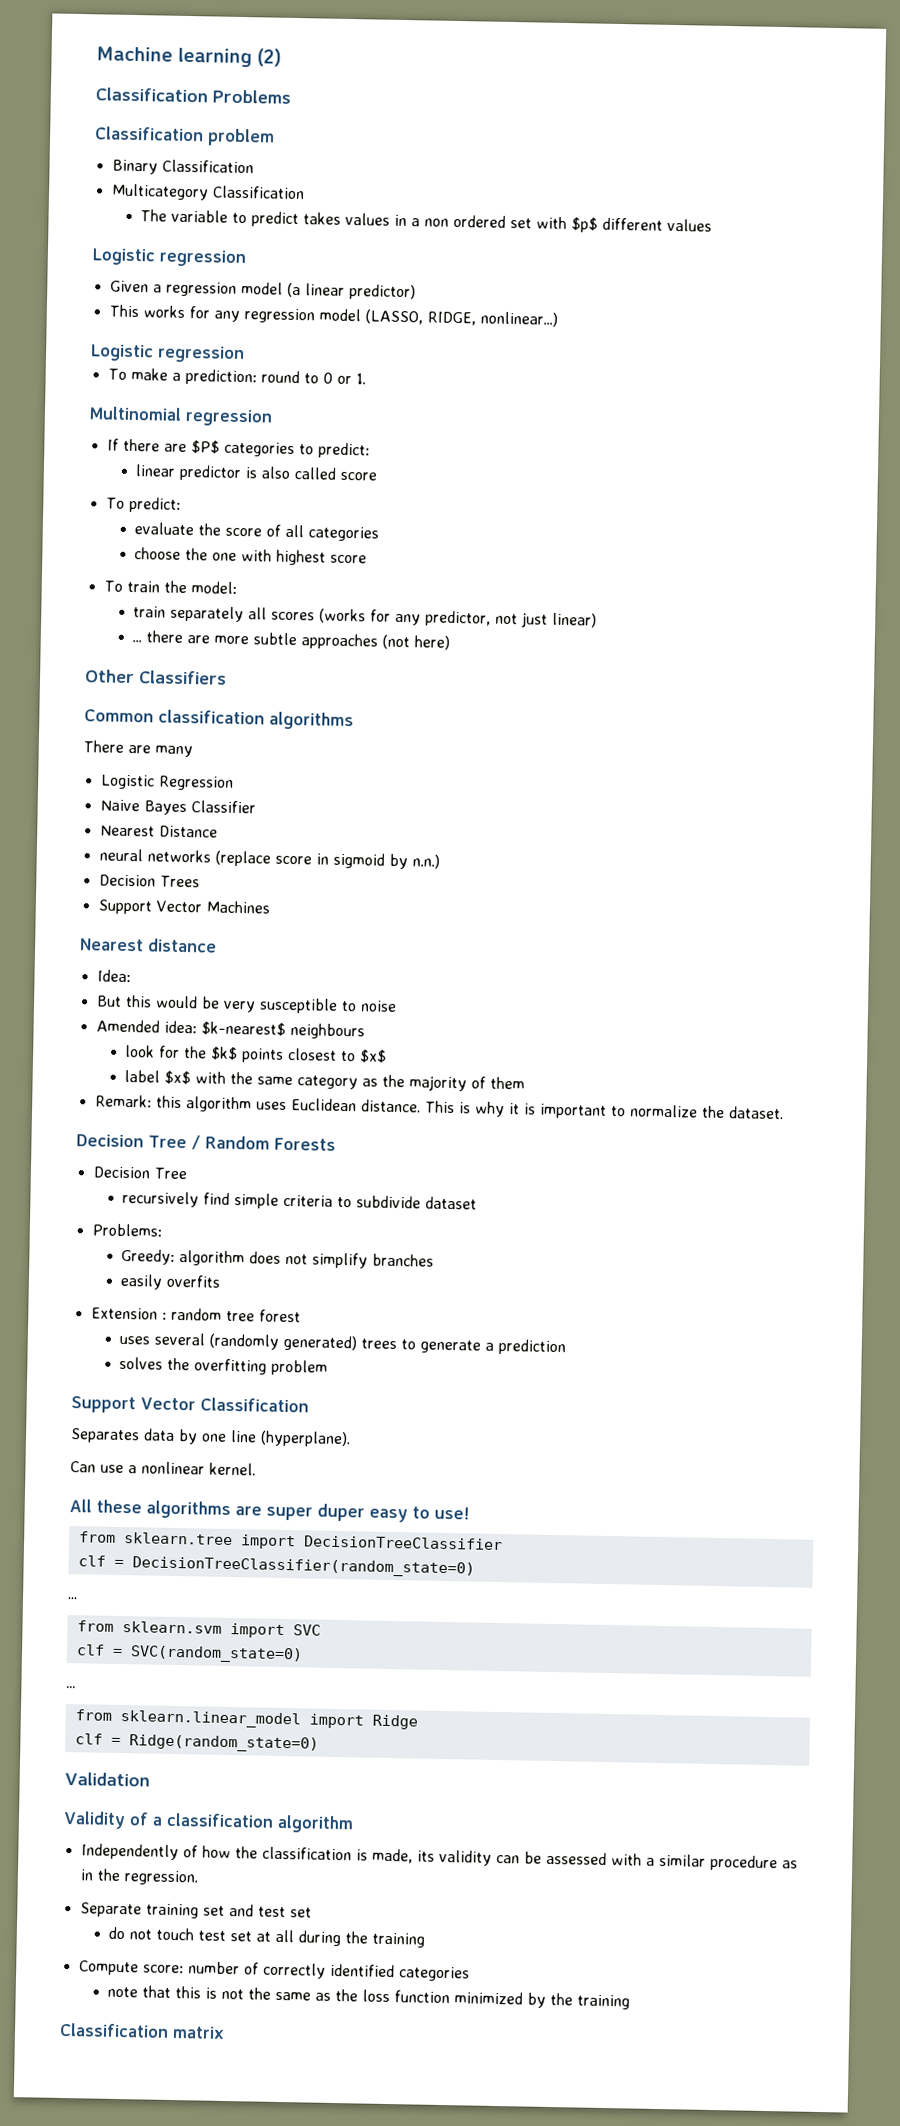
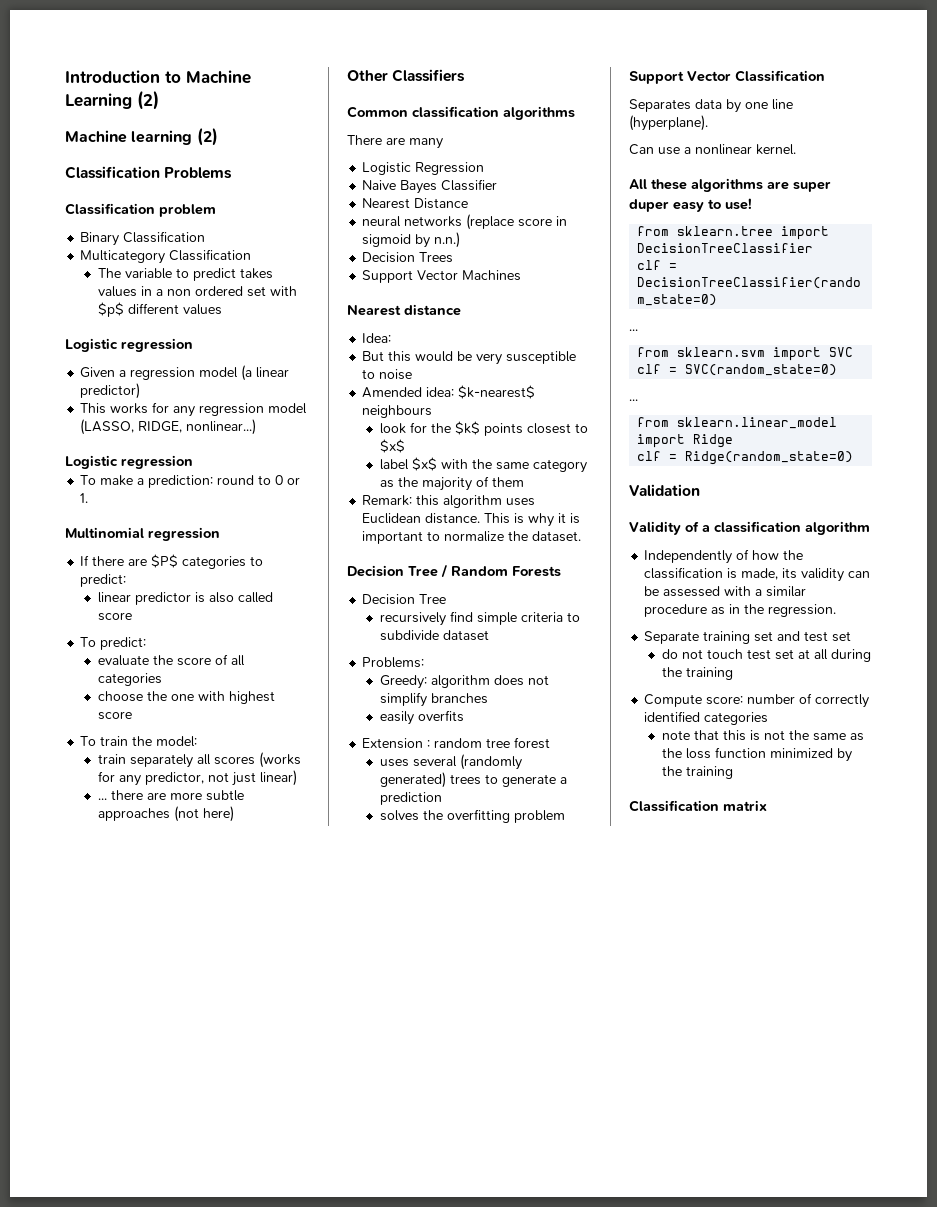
+ Introduction to Machine Learning (2)

